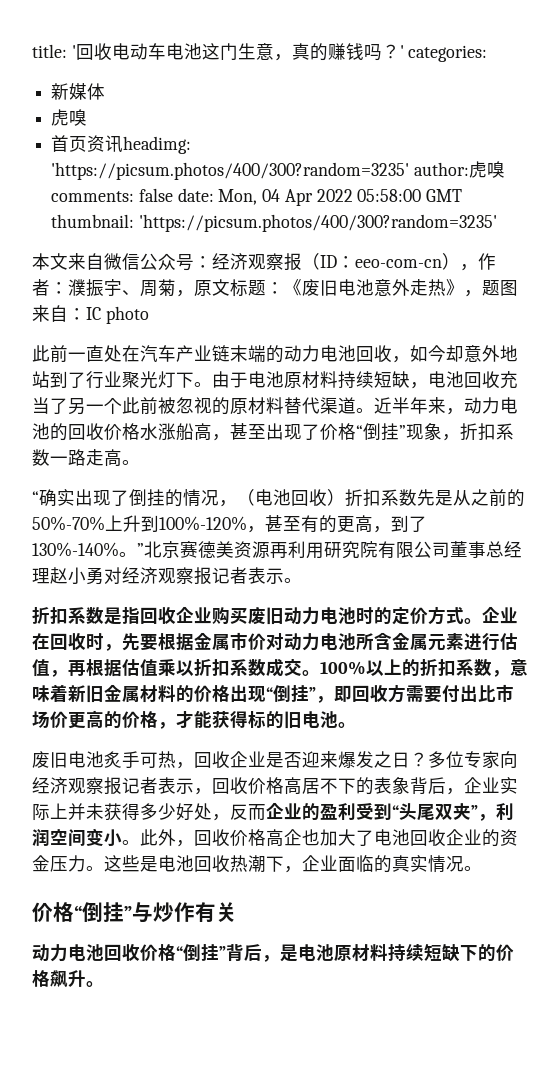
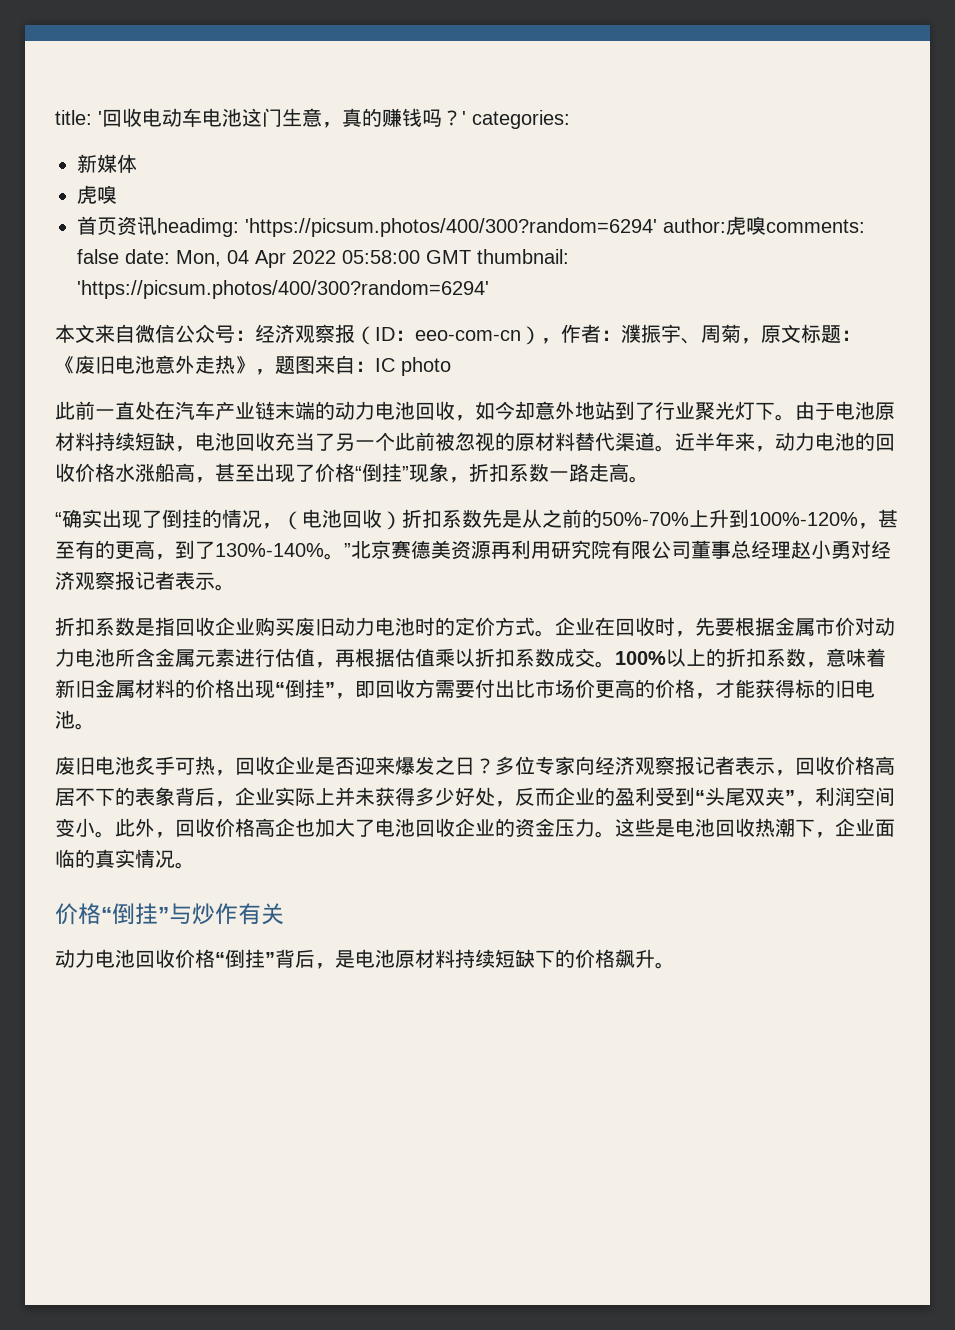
- 首页资讯headimg: 'https://picsum.photos/400/300?random=3235' author:虎嗅comments: false date: Mon, 04 Apr 2022 05:58:00 GMT thumbnail: 'https://picsum.photos/400/300?random=3235'
+ 首页资讯headimg: 'https://picsum.photos/400/300?random=6294' author:虎嗅comments: false date: Mon, 04 Apr 2022 05:58:00 GMT thumbnail: 'https://picsum.photos/400/300?random=6294'

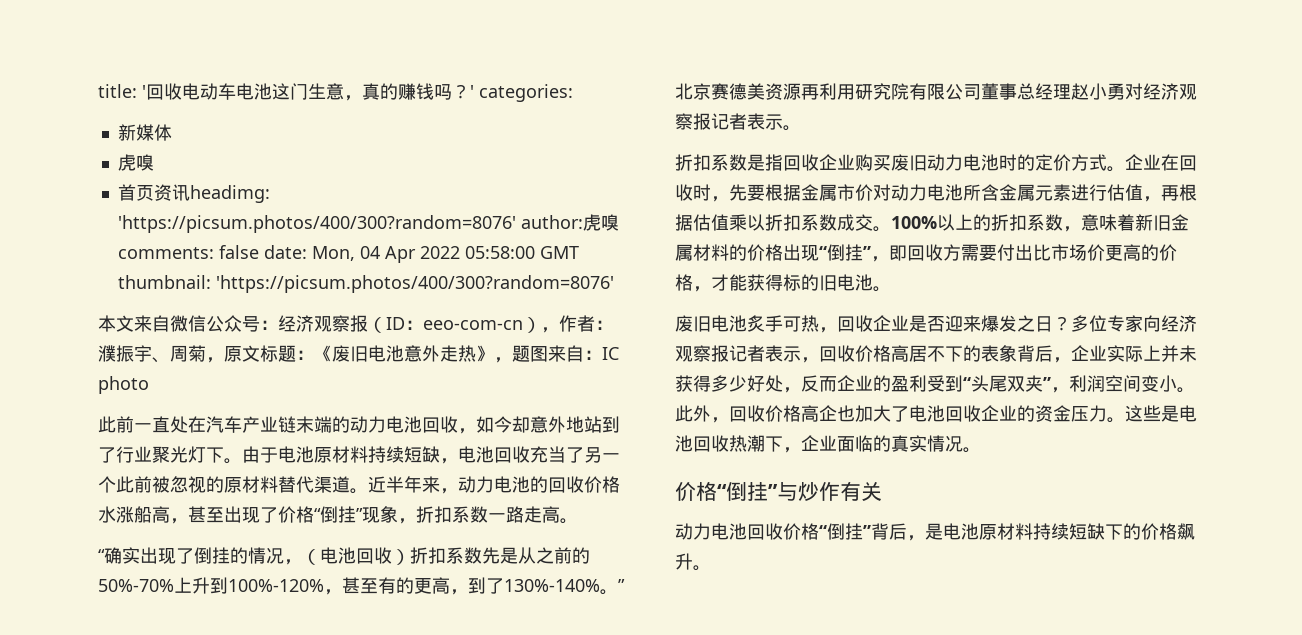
- 首页资讯headimg: 'https://picsum.photos/400/300?random=6294' author:虎嗅comments: false date: Mon, 04 Apr 2022 05:58:00 GMT thumbnail: 'https://picsum.photos/400/300?random=6294'
+ 首页资讯headimg: 'https://picsum.photos/400/300?random=8076' author:虎嗅comments: false date: Mon, 04 Apr 2022 05:58:00 GMT thumbnail: 'https://picsum.photos/400/300?random=8076'

